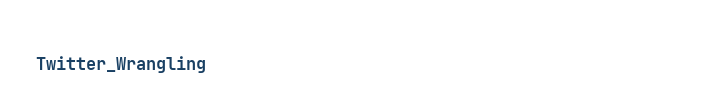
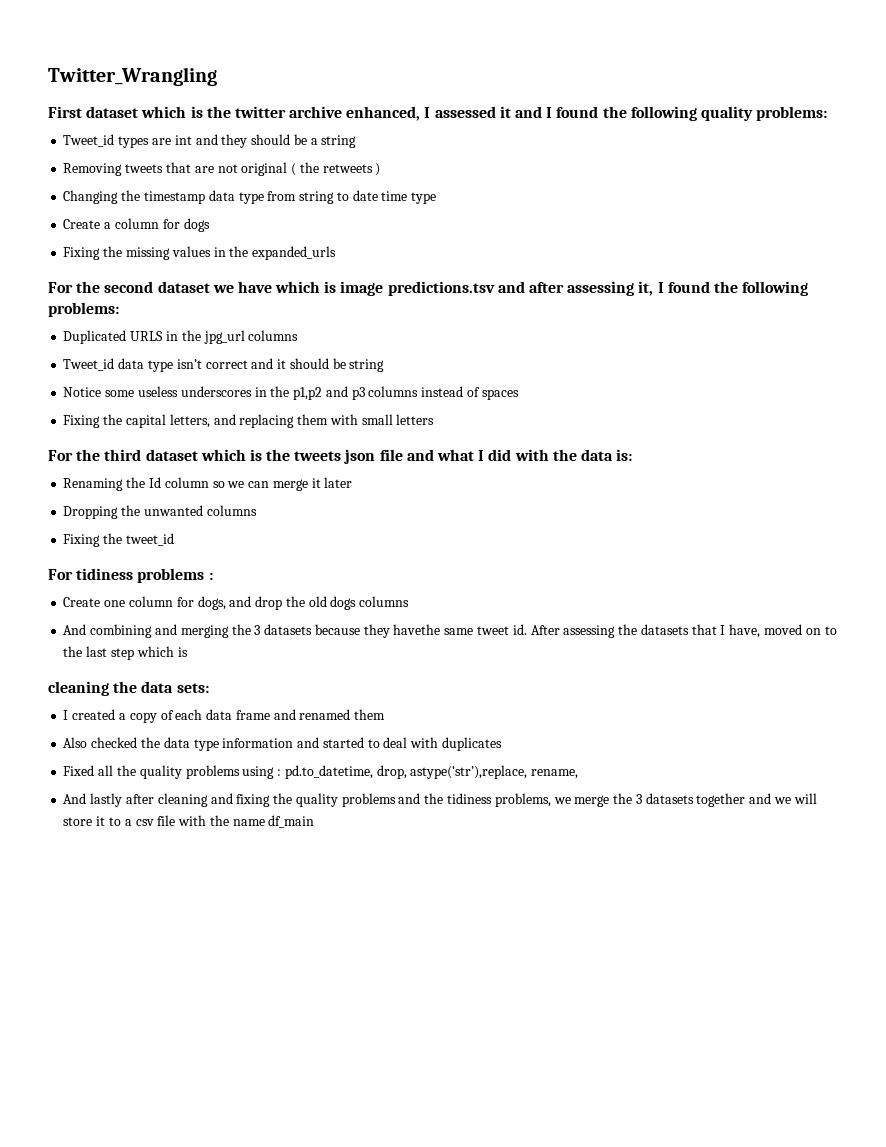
+ First dataset which is the twitter archive enhanced, I assessed it and I found the following quality problems:
+ Tweet_id types are int and they should be a string
+ Removing tweets that are not original ( the retweets )
+ Changing the timestamp data type from string to date time type
+ Create a column for dogs
+ Fixing the missing values in the expanded_urls
+ For the second dataset we have which is image predictions.tsv and after assessing it, I found the following problems:
+ Duplicated URLS in the jpg_url columns
+ Tweet_id data type isn’t correct and it should be string
+ Notice some useless underscores in the p1,p2 and p3 columns instead of spaces
+ Fixing the capital letters, and replacing them with small letters
+ For the third dataset which is the tweets json file and what I did with the data is:
+ Renaming the Id column so we can merge it later
+ Dropping the unwanted columns
+ Fixing the tweet_id
+ For tidiness problems :
+ Create one column for dogs, and drop the old dogs columns
+ And combining and merging the 3 datasets because they havethe same tweet id. After assessing the datasets that I have, moved on to the last step which is
+ cleaning the data sets:
+ I created a copy of each data frame and renamed them
+ Also checked the data type information and started to deal with duplicates
+ Fixed all the quality problems using : pd.to_datetime, drop, astype(‘str’),replace, rename,
+ And lastly after cleaning and fixing the quality problems and the tidiness problems, we merge the 3 datasets together and we will store it to a csv file with the name df_main

